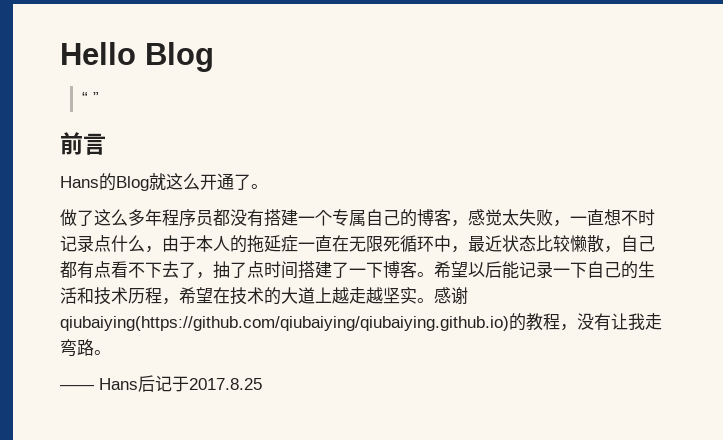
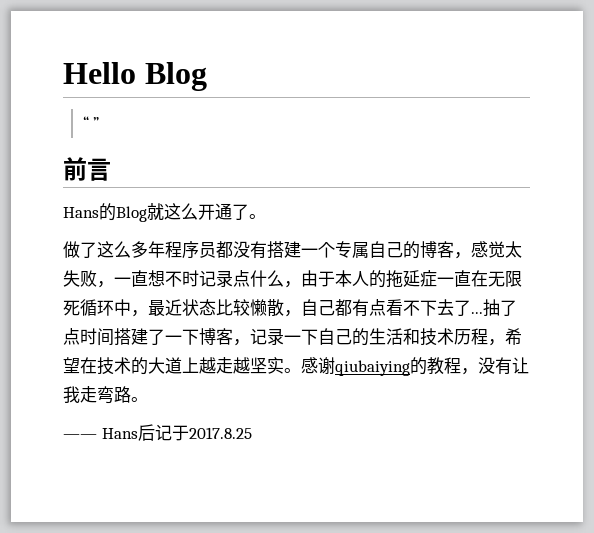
- 做了这么多年程序员都没有搭建一个专属自己的博客，感觉太失败，一直想不时记录点什么，由于本人的拖延症一直在无限死循环中，最近状态比较懒散，自己都有点看不下去了，抽了点时间搭建了一下博客。希望以后能记录一下自己的生活和技术历程，希望在技术的大道上越走越坚实。
+ 做了这么多年程序员都没有搭建一个专属自己的博客，感觉太失败，一直想不时记录点什么，由于本人的拖延症一直在无限死循环中，最近状态比较懒散，自己都有点看不下去了...抽了点时间搭建了一下博客，记录一下自己的生活和技术历程，希望在技术的大道上越走越坚实。
- 感谢qiubaiying(https://github.com/qiubaiying/qiubaiying.github.io)的教程，没有让我走弯路。
+ 感谢qiubaiying的教程，没有让我走弯路。

